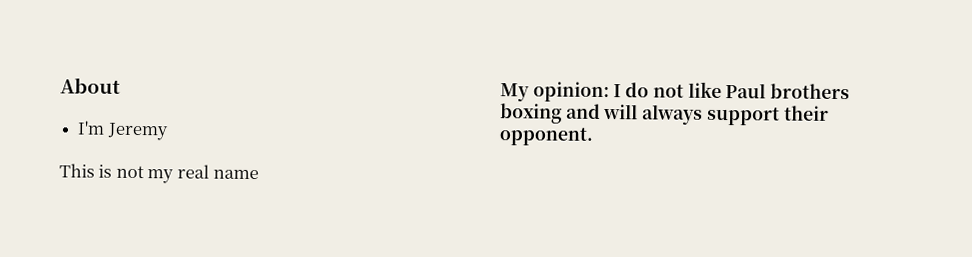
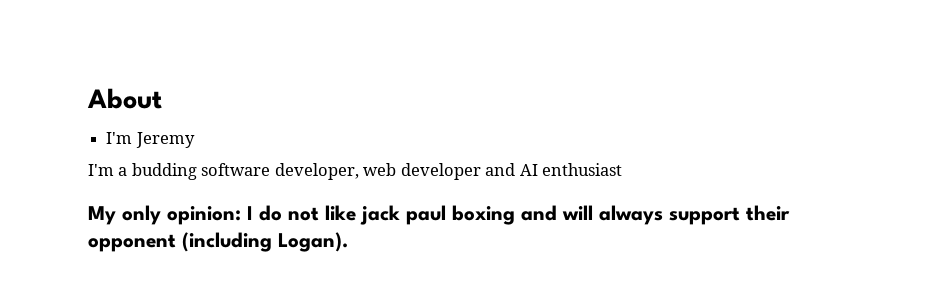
- This is not my real name
+ I'm a budding software developer, web developer and AI enthusiast
- My opinion: I do not like Paul brothers boxing and will always support their opponent.
+ My only opinion: I do not like jack paul boxing and will always support their opponent (including Logan).

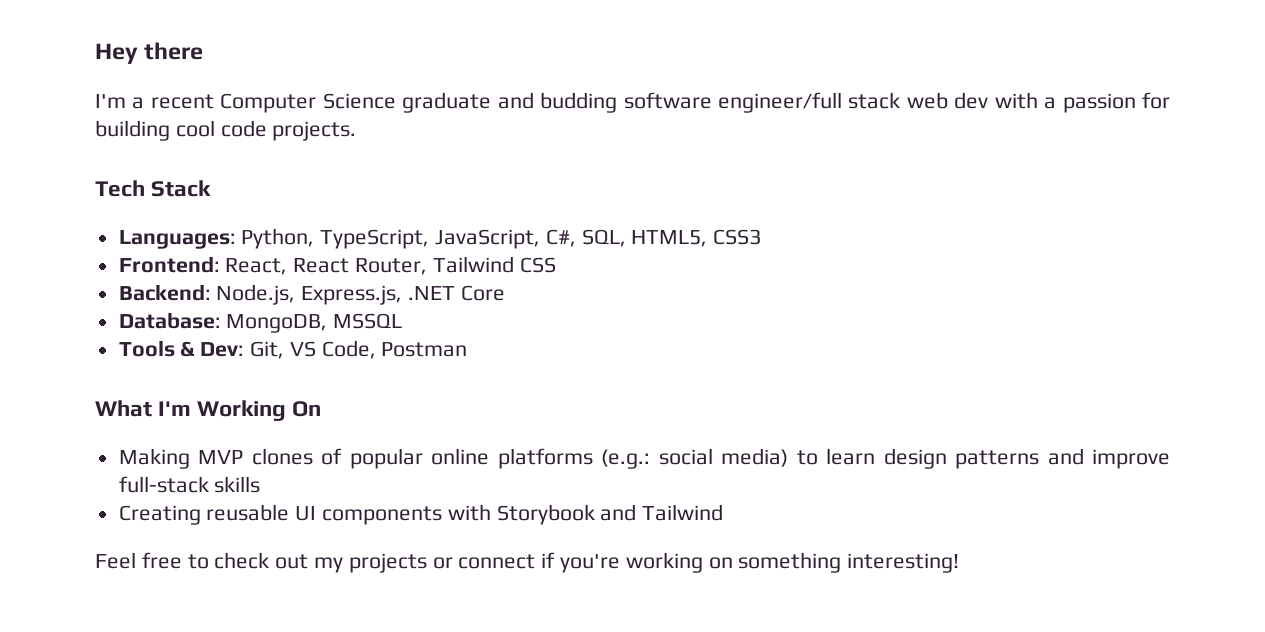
- About
- I'm Jeremy
+ Hey there
- I'm a budding software developer, web developer and AI enthusiast
- My only opinion: I do not like jack paul boxing and will always support their opponent (including Logan).
+ I'm a recent Computer Science graduate and budding software engineer/full stack web dev with a passion for building cool code projects.
+ Tech Stack
+ Languages: Python, TypeScript, JavaScript, C#, SQL, HTML5, CSS3
+ Frontend: React, React Router, Tailwind CSS
+ Backend: Node.js, Express.js, .NET Core
+ Database: MongoDB, MSSQL
+ Tools & Dev: Git, VS Code, Postman
+ What I'm Working On
+ Making MVP clones of popular online platforms (e.g.: social media) to learn design patterns and improve full-stack skills
+ Creating reusable UI components with Storybook and Tailwind
+ Feel free to check out my projects or connect if you're working on something interesting!

